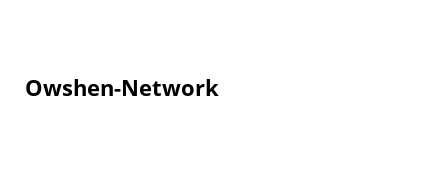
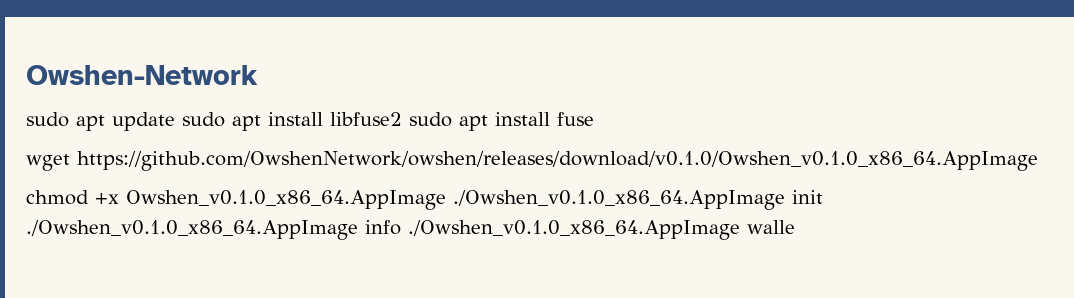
+ sudo apt update sudo apt install libfuse2 sudo apt install fuse
+ wget https://github.com/OwshenNetwork/owshen/releases/download/v0.1.0/Owshen_v0.1.0_x86_64.AppImage
+ chmod +x Owshen_v0.1.0_x86_64.AppImage ./Owshen_v0.1.0_x86_64.AppImage init ./Owshen_v0.1.0_x86_64.AppImage info ./Owshen_v0.1.0_x86_64.AppImage walle

